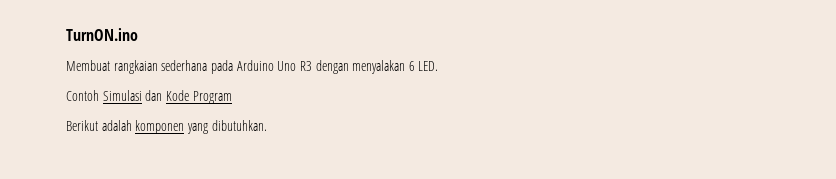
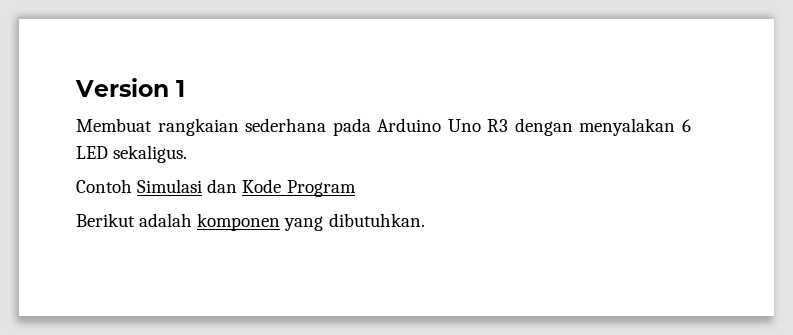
- TurnON.ino
+ Version 1
- Membuat rangkaian sederhana pada Arduino Uno R3 dengan menyalakan 6 LED.
+ Membuat rangkaian sederhana pada Arduino Uno R3 dengan menyalakan 6 LED sekaligus.

